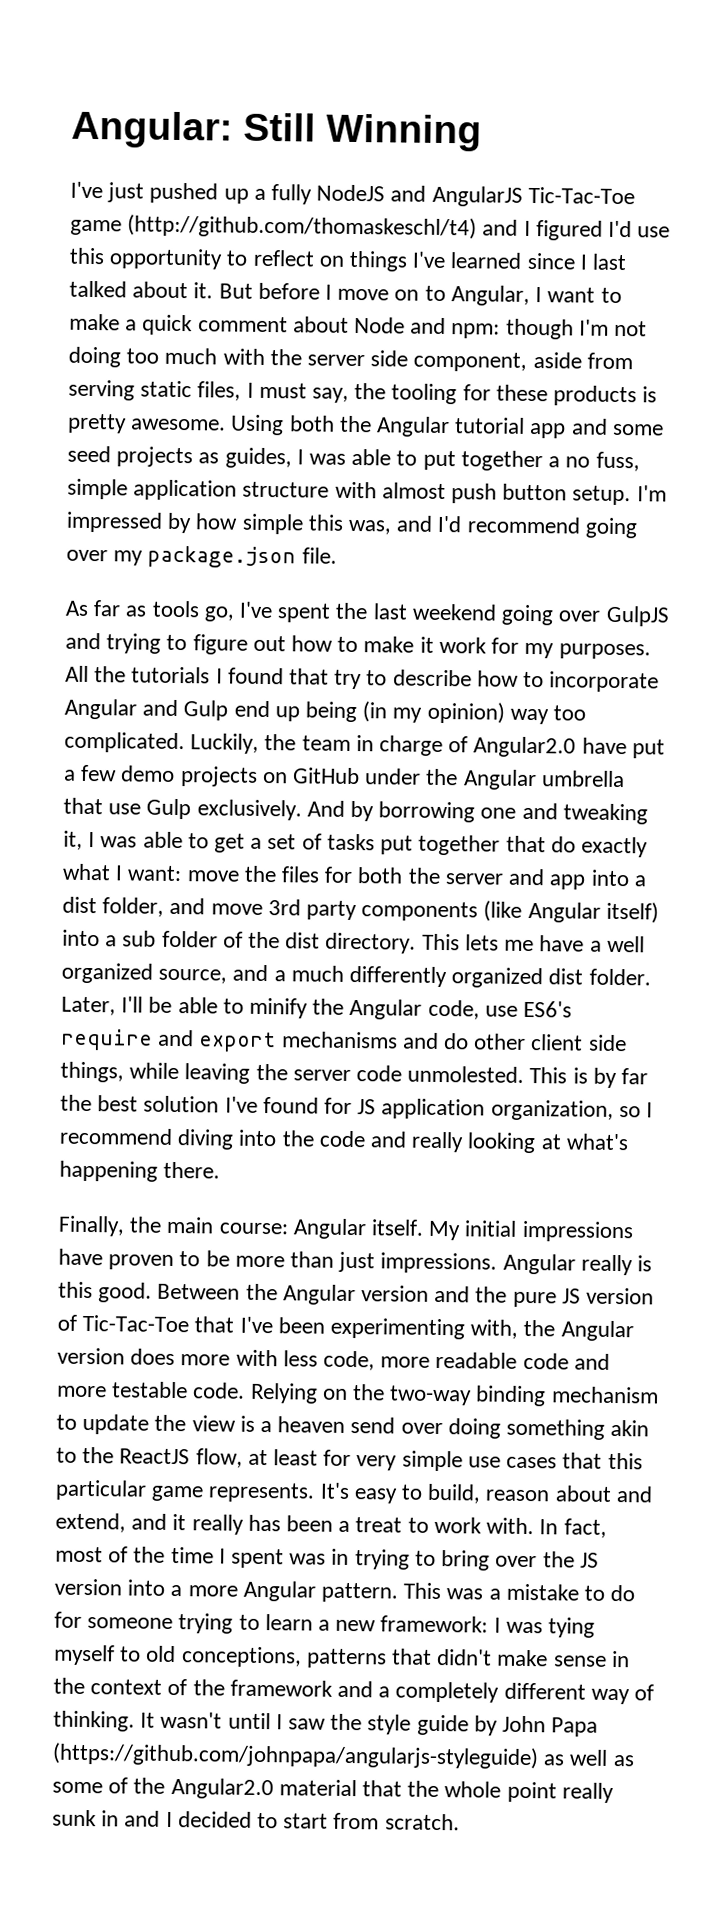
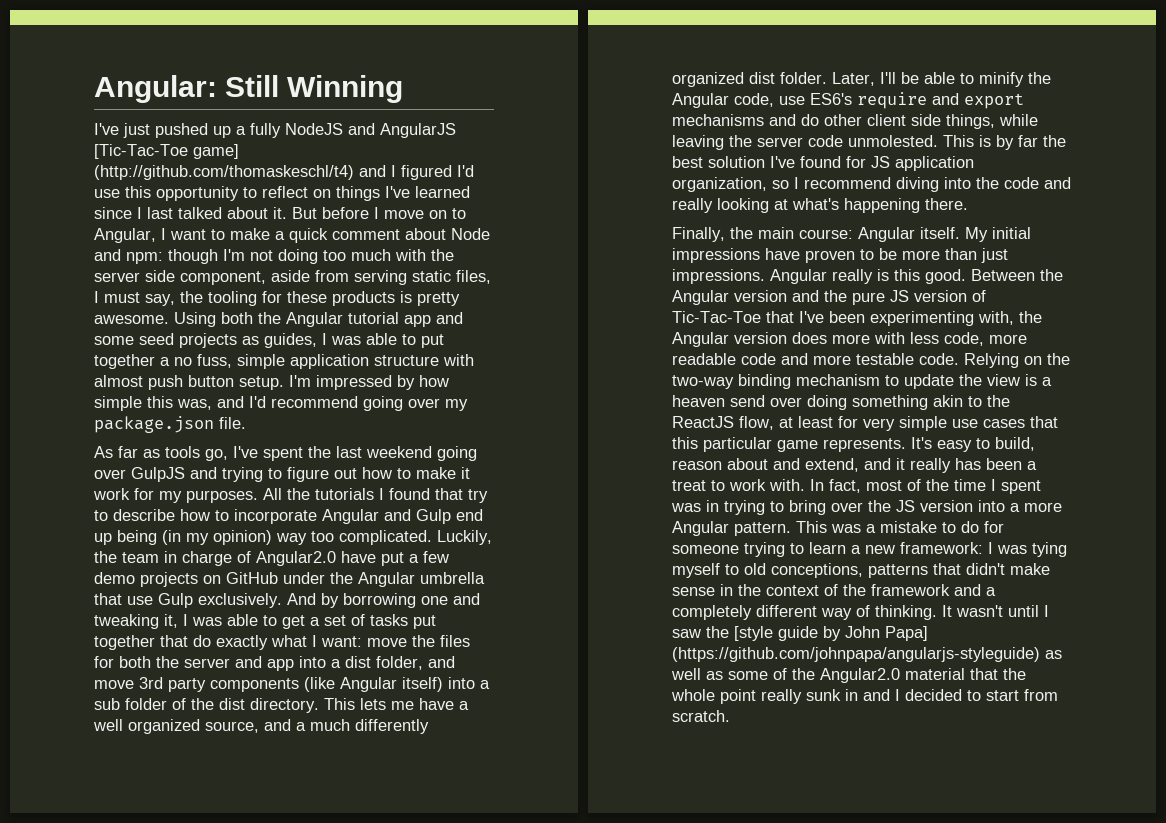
- I've just pushed up a fully NodeJS and AngularJS Tic-Tac-Toe game (http://github.com/thomaskeschl/t4) and I figured I'd use this opportunity to reflect on things I've learned since I last talked about it.
+ I've just pushed up a fully NodeJS and AngularJS [Tic-Tac-Toe game] (http://github.com/thomaskeschl/t4) and I figured I'd use this opportunity to reflect on things I've learned since I last talked about it.
- It wasn't until I saw the style guide by John Papa (https://github.com/johnpapa/angularjs-styleguide) as well as some of the Angular2.0 material that the whole point really sunk in and I decided to start from scratch.
+ It wasn't until I saw the [style guide by John Papa] (https://github.com/johnpapa/angularjs-styleguide) as well as some of the Angular2.0 material that the whole point really sunk in and I decided to start from scratch.

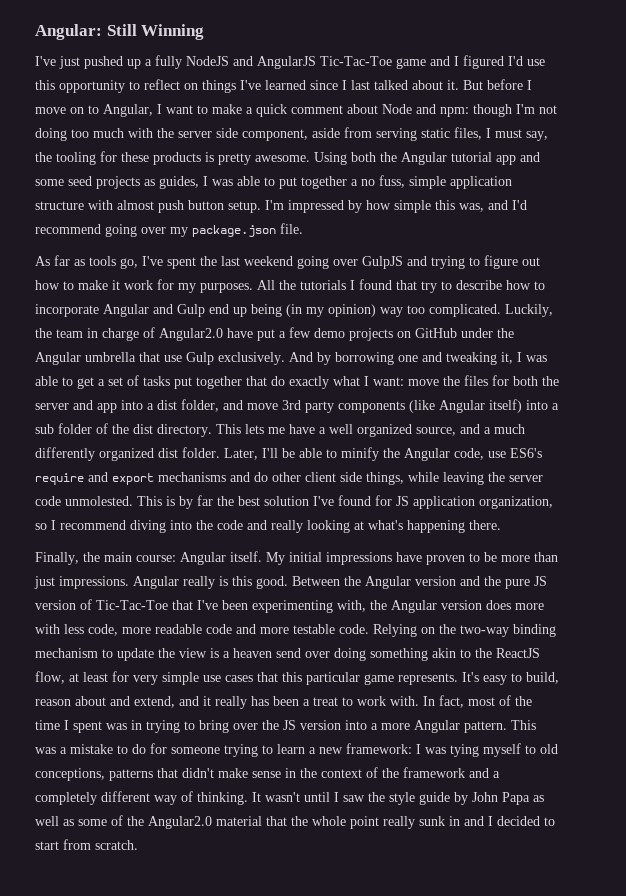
- I've just pushed up a fully NodeJS and AngularJS [Tic-Tac-Toe game] (http://github.com/thomaskeschl/t4) and I figured I'd use this opportunity to reflect on things I've learned since I last talked about it.
+ I've just pushed up a fully NodeJS and AngularJS Tic-Tac-Toe game and I figured I'd use this opportunity to reflect on things I've learned since I last talked about it.
- It wasn't until I saw the [style guide by John Papa] (https://github.com/johnpapa/angularjs-styleguide) as well as some of the Angular2.0 material that the whole point really sunk in and I decided to start from scratch.
+ It wasn't until I saw the style guide by John Papa as well as some of the Angular2.0 material that the whole point really sunk in and I decided to start from scratch.

